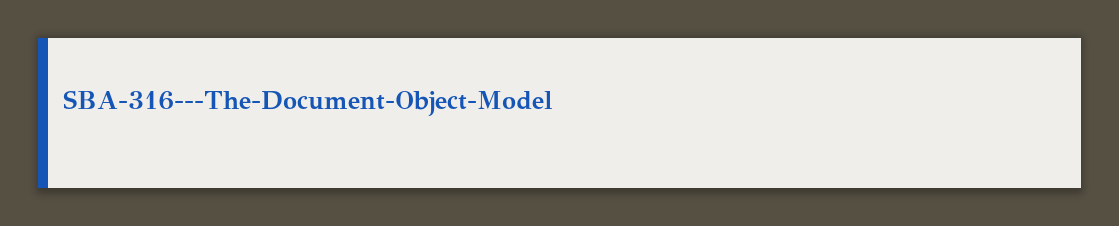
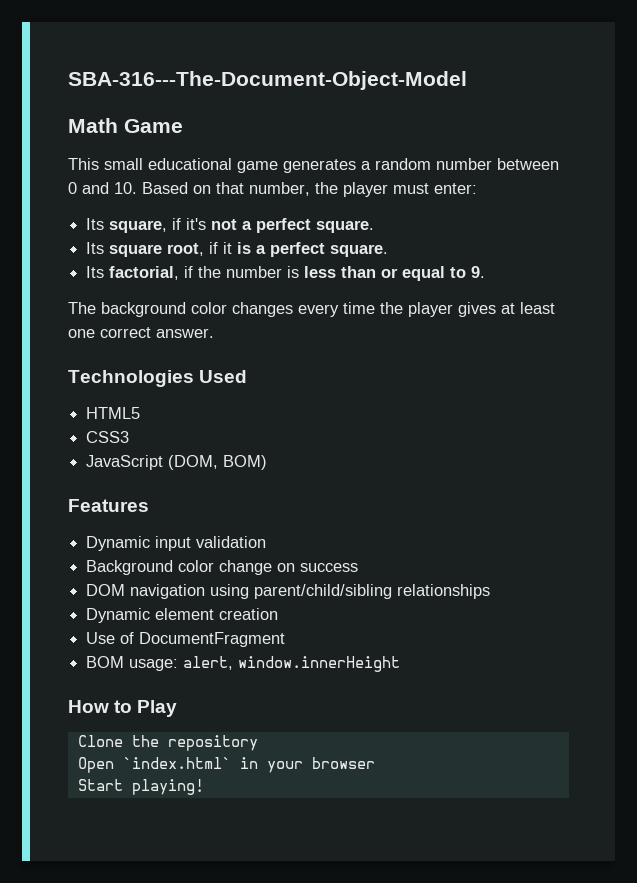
+ Math Game
+ This small educational game generates a random number between 0 and 10. Based on that number, the player must enter:
+ Its square, if it's not a perfect square.
+ Its square root, if it is a perfect square.
+ Its factorial, if the number is less than or equal to 9.
+ The background color changes every time the player gives at least one correct answer.
+ Technologies Used
+ HTML5
+ CSS3
+ JavaScript (DOM, BOM)
+ Features
+ Dynamic input validation
+ Background color change on success
+ DOM navigation using parent/child/sibling relationships
+ Dynamic element creation
+ Use of DocumentFragment
+ BOM usage: alert, window.innerHeight
+ How to Play
+ Clone the repository
+ Open `index.html` in your browser
+ Start playing!

